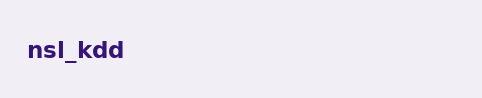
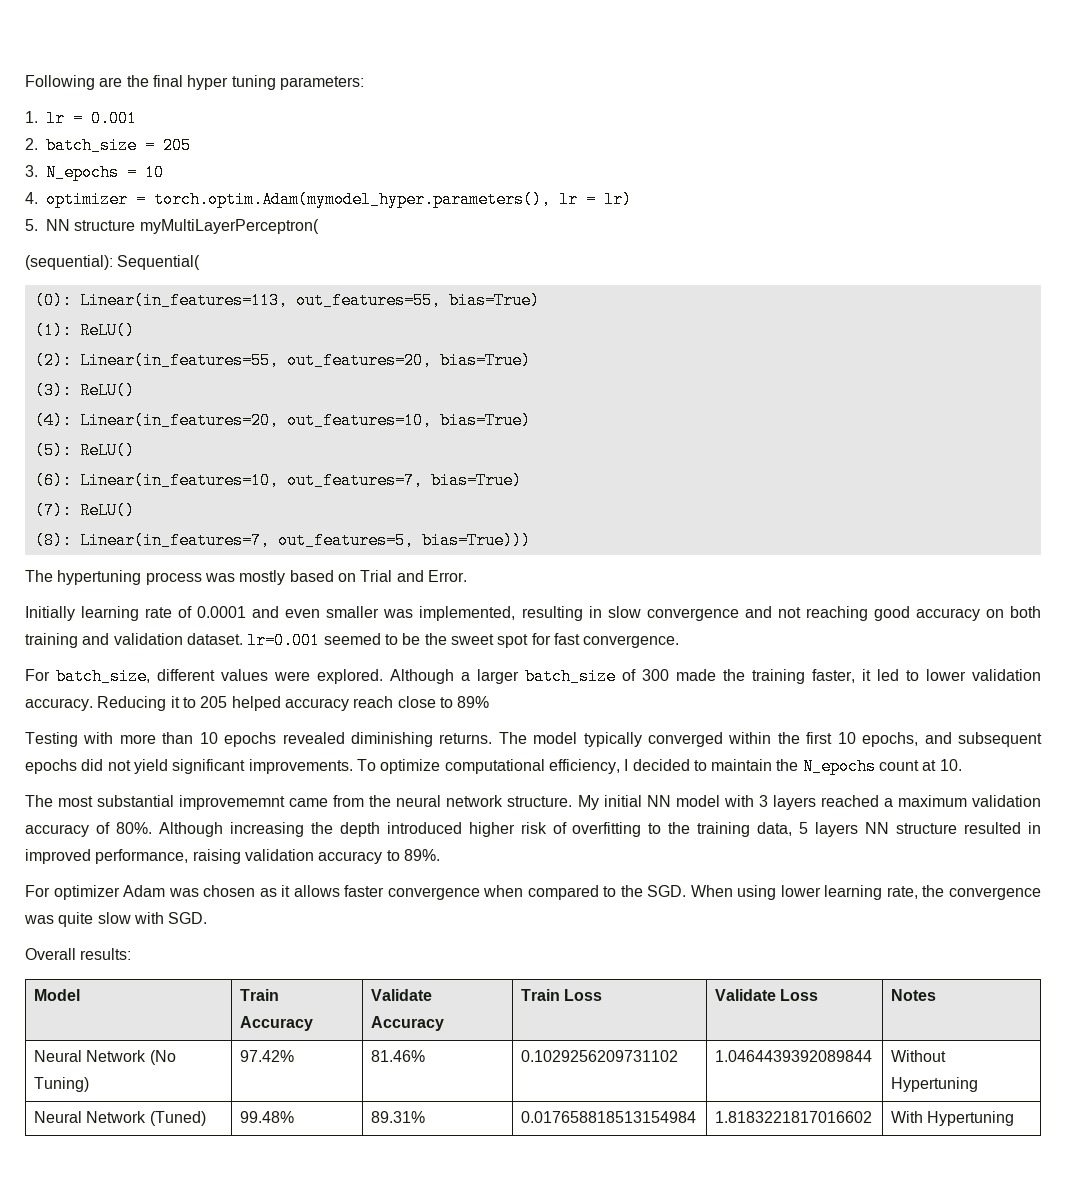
- nsl_kdd
+ Following are the final hyper tuning parameters:
+ 1. lr = 0.001
+ 2. batch_size = 205
+ 3. N_epochs = 10
+ 4. optimizer = torch.optim.Adam(mymodel_hyper.parameters(), lr = lr)
+ 5. NN structure myMultiLayerPerceptron(
+ (sequential): Sequential(
+ (0): Linear(in_features=113, out_features=55, bias=True)
+ (1): ReLU()
+ (2): Linear(in_features=55, out_features=20, bias=True)
+ (3): ReLU()
+ (4): Linear(in_features=20, out_features=10, bias=True)
+ (5): ReLU()
+ (6): Linear(in_features=10, out_features=7, bias=True)
+ (7): ReLU()
+ (8): Linear(in_features=7, out_features=5, bias=True)))
+ The hypertuning process was mostly based on Trial and Error.
+ Initially learning rate of 0.0001 and even smaller was implemented, resulting in slow convergence and not reaching good accuracy on both training and validation dataset. lr=0.001 seemed to be the sweet spot for fast convergence.
+ For batch_size, different values were explored. Although a larger batch_size of 300 made the training faster, it led to lower validation accuracy. Reducing it to 205 helped accuracy reach close to 89%
+ Testing with more than 10 epochs revealed diminishing returns. The model typically converged within the first 10 epochs, and subsequent epochs did not yield significant improvements. To optimize computational efficiency, I decided to maintain the N_epochs count at 10.
+ The most substantial improvememnt came from the neural network structure. My initial NN model with 3 layers reached a maximum validation accuracy of 80%. Although increasing the depth introduced higher risk of overfitting to the training data, 5 layers NN structure resulted in improved performance, raising validation accuracy to 89%.
+ For optimizer Adam was chosen as it allows faster convergence when compared to the SGD. When using lower learning rate, the convergence was quite slow with SGD.
+ Overall results:
+ Model | Train Accuracy | Validate Accuracy | Train Loss | Validate Loss | Notes
+ Neural Network (No Tuning) | 97.42% | 81.46% | 0.1029256209731102 | 1.0464439392089844 | Without Hypertuning
+ Neural Network (Tuned) | 99.48% | 89.31% | 0.017658818513154984 | 1.8183221817016602 | With Hypertuning

